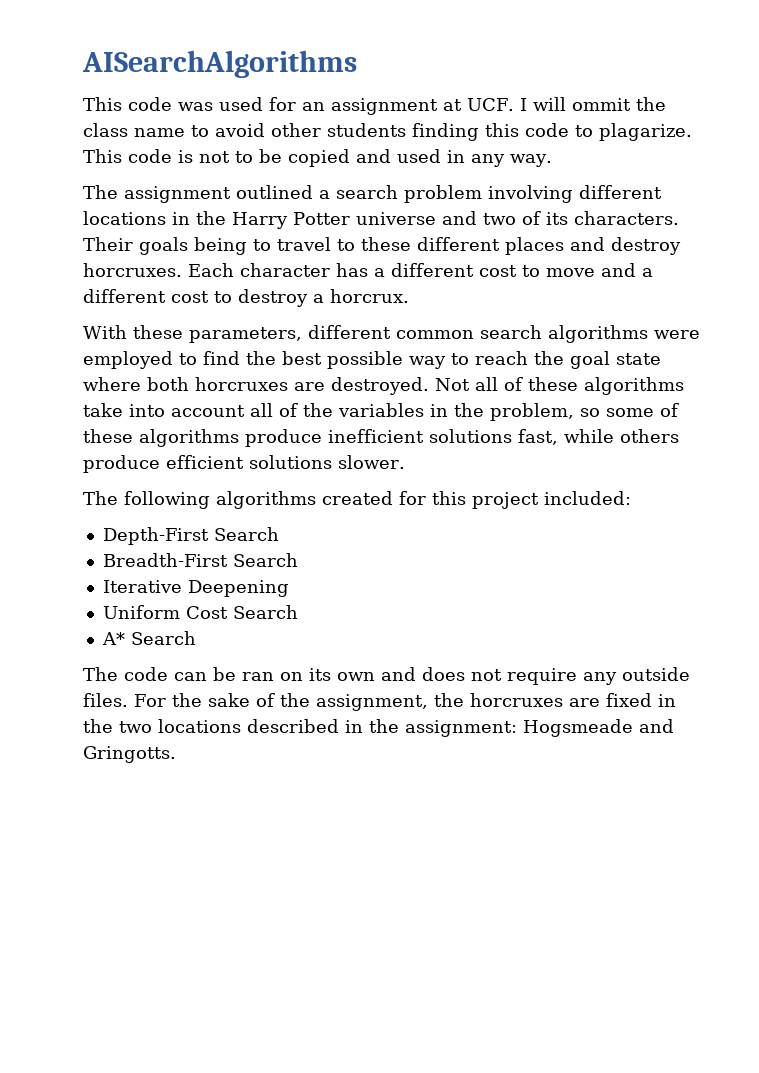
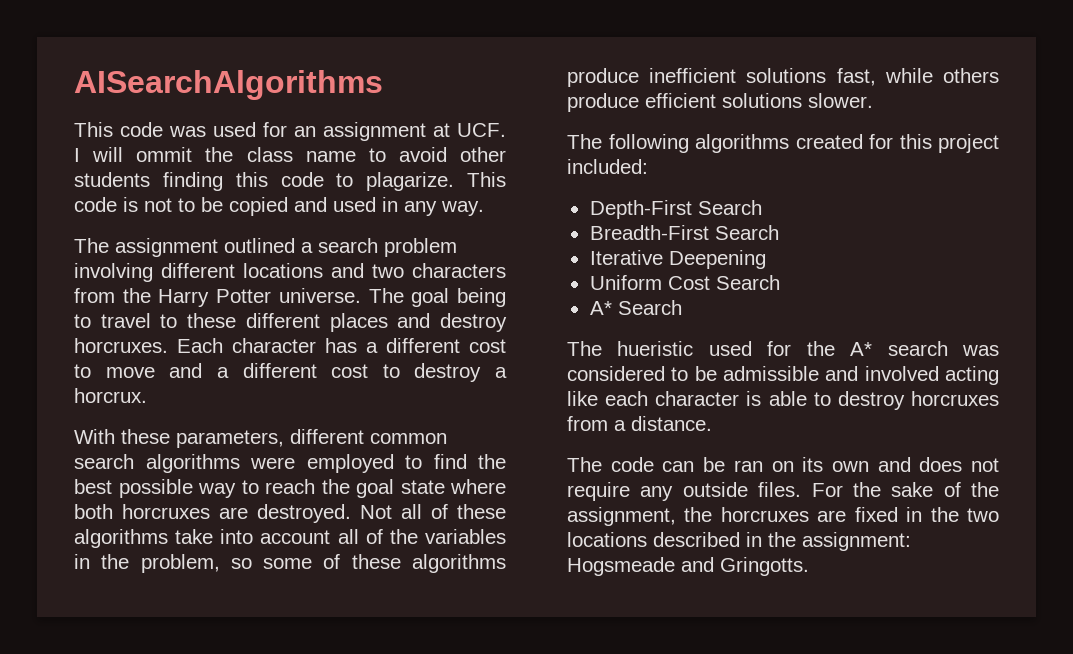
- The assignment outlined a search problem involving different locations in the Harry Potter universe and two of its characters. Their goals being to travel to these different places and destroy horcruxes.
+ The assignment outlined a search problem involving different locations and two characters from the Harry Potter universe. The goal being to travel to these different places and destroy horcruxes.
+ The hueristic used for the A* search was considered to be admissible and involved acting like each character is able to destroy horcruxes from a distance.

